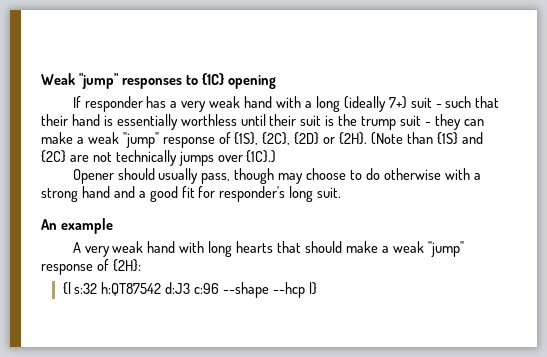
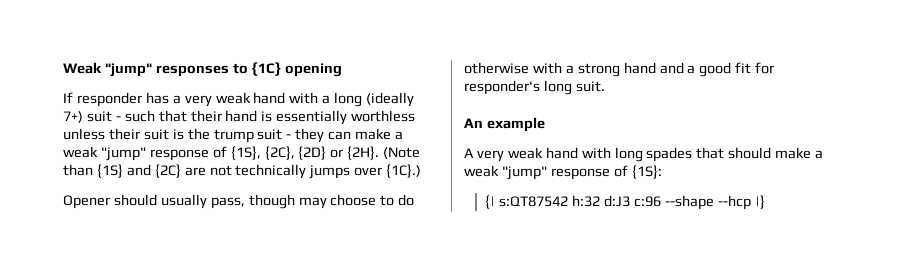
- If responder has a very weak hand with a long (ideally 7+) suit - such that their hand is essentially worthless until their suit is the trump suit - they can make a weak "jump" response of {1S}, {2C}, {2D} or {2H}.
+ If responder has a very weak hand with a long (ideally 7+) suit - such that their hand is essentially worthless unless their suit is the trump suit - they can make a weak "jump" response of {1S}, {2C}, {2D} or {2H}.
- A very weak hand with long hearts that should make a weak "jump" response of {2H}:
+ A very weak hand with long spades that should make a weak "jump" response of {1S}:
- {| s:32 h:QT87542 d:J3 c:96 --shape --hcp |}
+ {| s:QT87542 h:32 d:J3 c:96 --shape --hcp |}

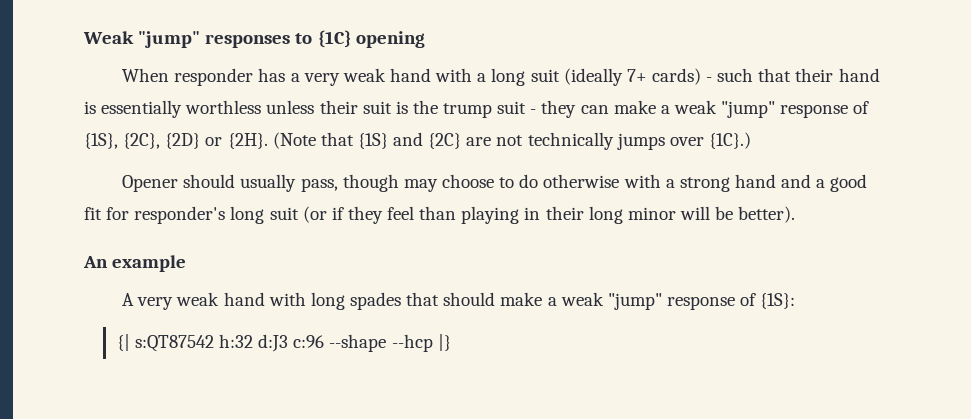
- If responder has a very weak hand with a long (ideally 7+) suit - such that their hand is essentially worthless unless their suit is the trump suit - they can make a weak "jump" response of {1S}, {2C}, {2D} or {2H}.
+ When responder has a very weak hand with a long suit (ideally 7+ cards) - such that their hand is essentially worthless unless their suit is the trump suit - they can make a weak "jump" response of {1S}, {2C}, {2D} or {2H}.
- (Note than {1S} and {2C} are not technically jumps over {1C}.)
+ (Note that {1S} and {2C} are not technically jumps over {1C}.)
- Opener should usually pass, though may choose to do otherwise with a strong hand and a good fit for responder's long suit.
+ Opener should usually pass, though may choose to do otherwise with a strong hand and a good fit for responder's long suit (or if they feel than playing in their long minor will be better).

